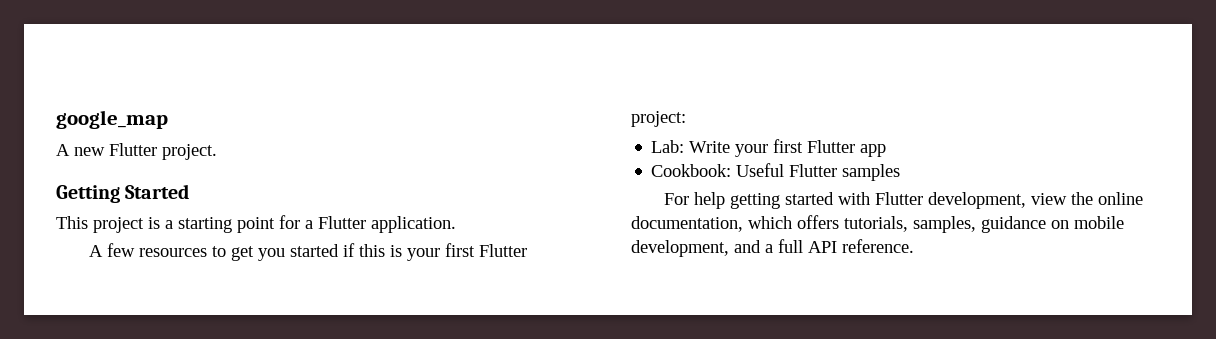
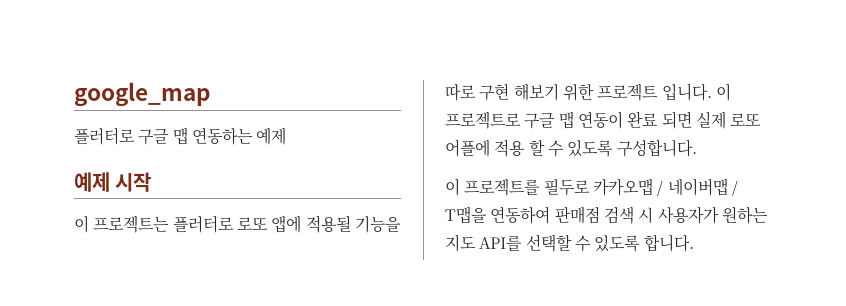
- A new Flutter project.
- Getting Started
- This project is a starting point for a Flutter application.
- A few resources to get you started if this is your first Flutter project:
- Lab: Write your first Flutter app
- Cookbook: Useful Flutter samples
- For help getting started with Flutter development, view the online documentation, which offers tutorials, samples, guidance on mobile development, and a full API reference.
+ 플러터로 구글 맵 연동하는 예제
+ 예제 시작
+ 이 프로젝트는 플러터로 로또 앱에 적용될 기능을 따로 구현 해보기 위한 프로젝트 입니다. 이 프로젝트로 구글 맵 연동이 완료 되면 실제 로또 어플에 적용 할 수 있도록 구성합니다.
+ 이 프로젝트를 필두로 카카오맵 / 네이버맵 / T맵을 연동하여 판매점 검색 시 사용자가 원하는 지도 API를 선택할 수 있도록 합니다.

